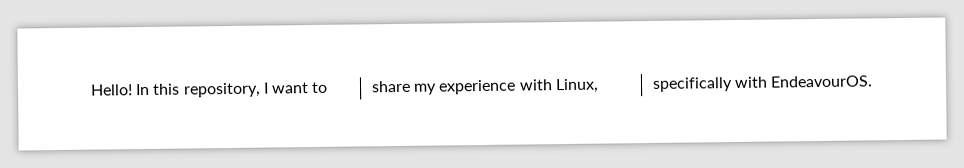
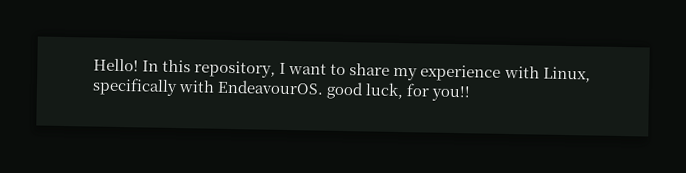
- In this repository, I want to share my experience with Linux, specifically with EndeavourOS.
+ In this repository, I want to share my experience with Linux, specifically with EndeavourOS. good luck, for you!!

